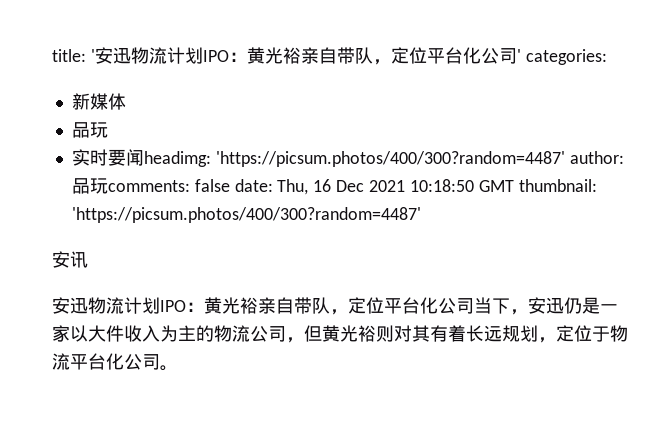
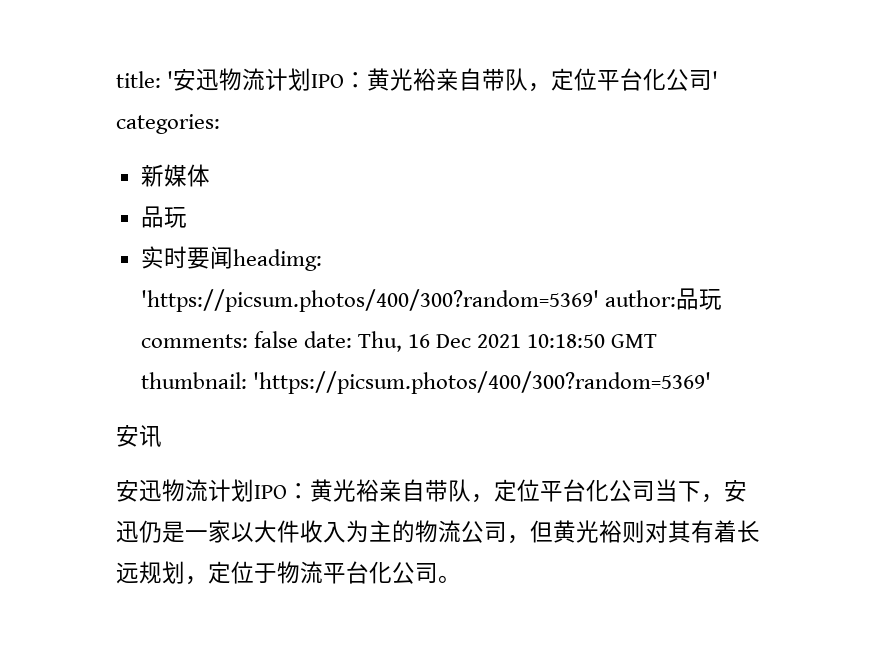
- 实时要闻headimg: 'https://picsum.photos/400/300?random=4487' author:品玩comments: false date: Thu, 16 Dec 2021 10:18:50 GMT thumbnail: 'https://picsum.photos/400/300?random=4487'
+ 实时要闻headimg: 'https://picsum.photos/400/300?random=5369' author:品玩comments: false date: Thu, 16 Dec 2021 10:18:50 GMT thumbnail: 'https://picsum.photos/400/300?random=5369'

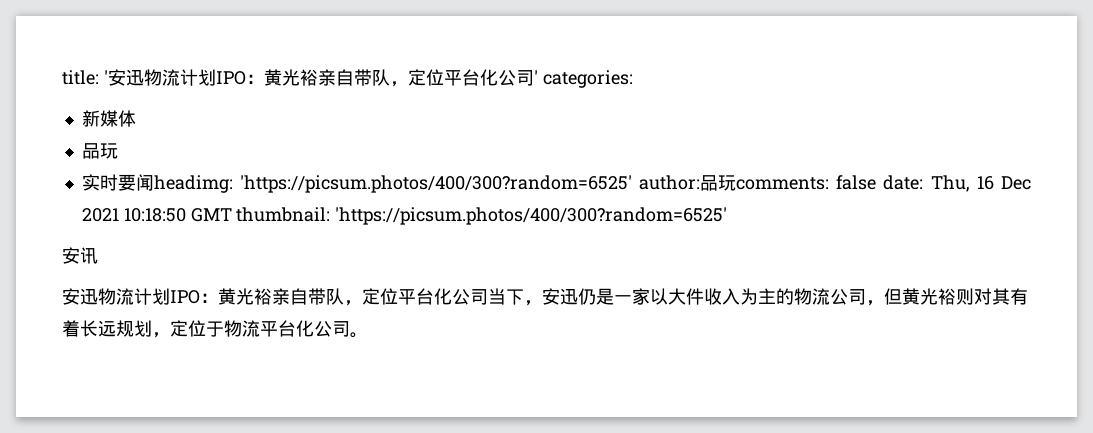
- 实时要闻headimg: 'https://picsum.photos/400/300?random=5369' author:品玩comments: false date: Thu, 16 Dec 2021 10:18:50 GMT thumbnail: 'https://picsum.photos/400/300?random=5369'
+ 实时要闻headimg: 'https://picsum.photos/400/300?random=6525' author:品玩comments: false date: Thu, 16 Dec 2021 10:18:50 GMT thumbnail: 'https://picsum.photos/400/300?random=6525'

